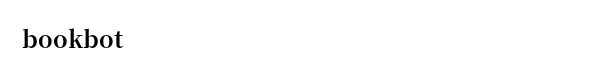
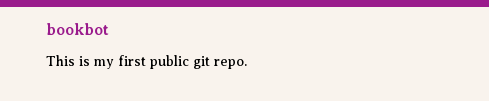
+ This is my first public git repo.

